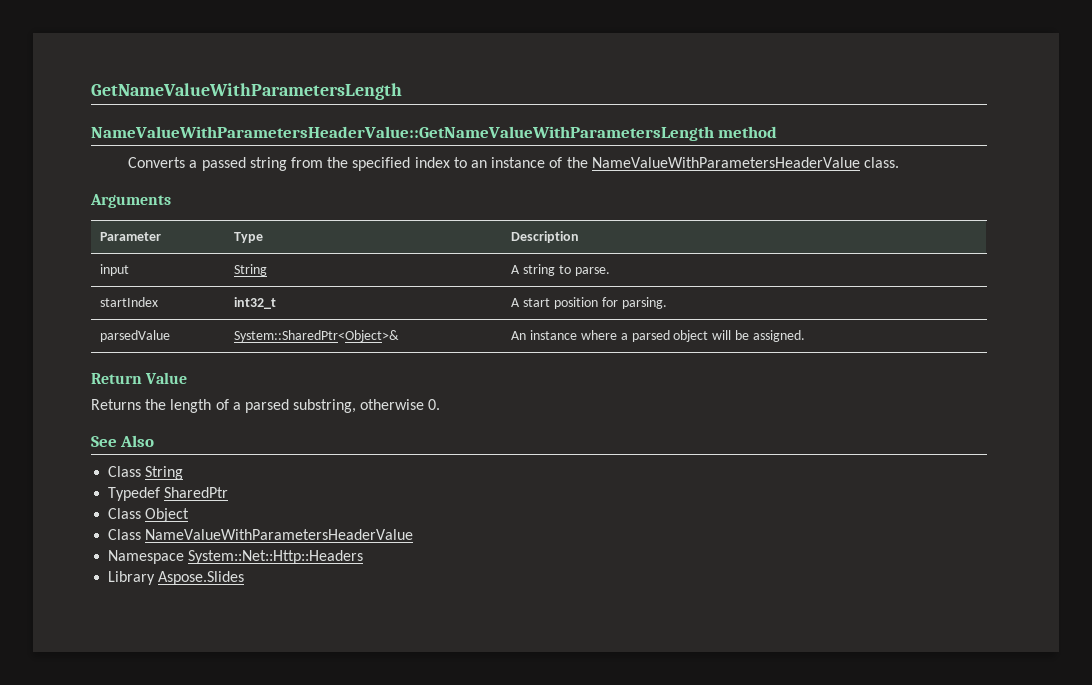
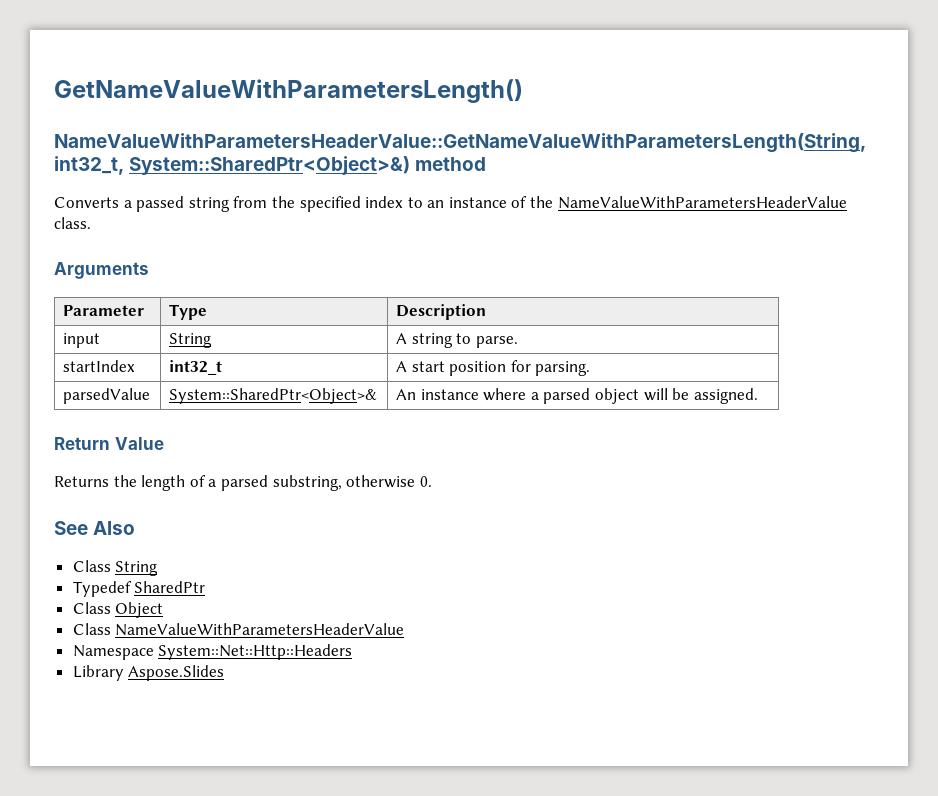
- GetNameValueWithParametersLength
- NameValueWithParametersHeaderValue::GetNameValueWithParametersLength method
+ GetNameValueWithParametersLength()
+ NameValueWithParametersHeaderValue::GetNameValueWithParametersLength(String, int32_t, System::SharedPtr<Object>&) method

